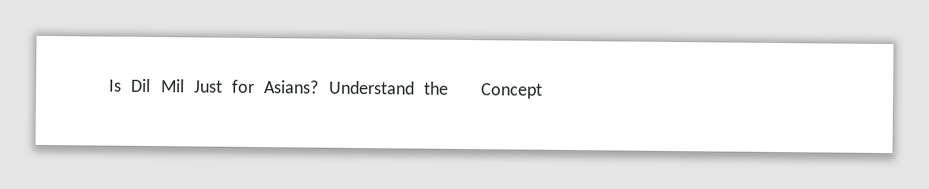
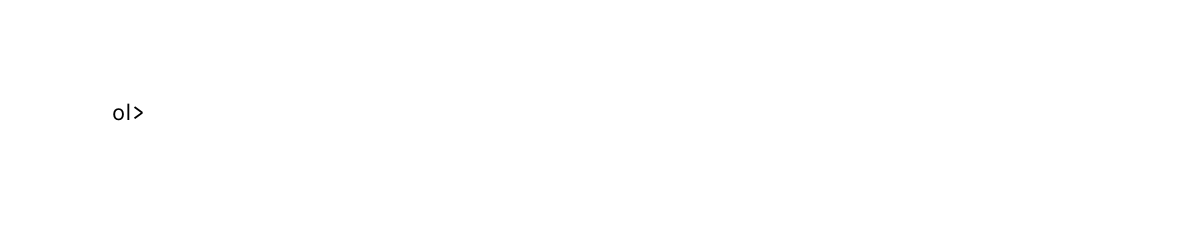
- Is Dil Mil Just for Asians? Understand the Concept
+ ol>

